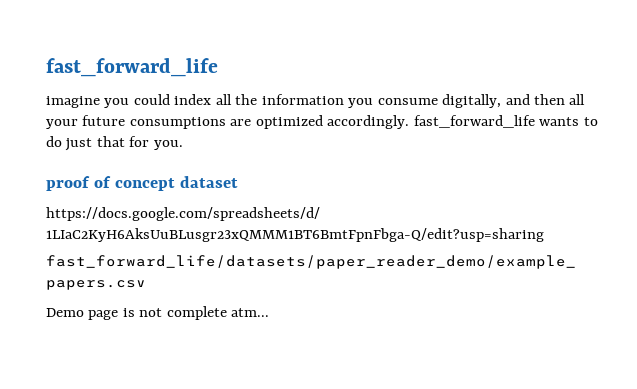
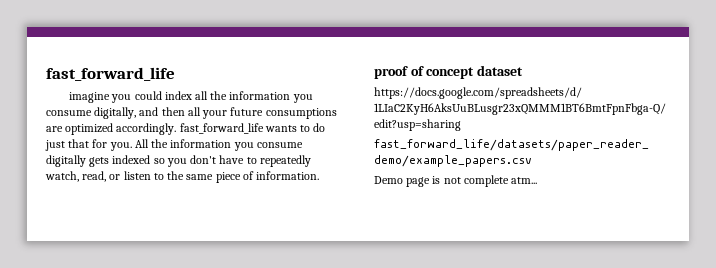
+ All the information you consume digitally gets indexed so you don't have to repeatedly watch, read, or listen to the same piece of information.

